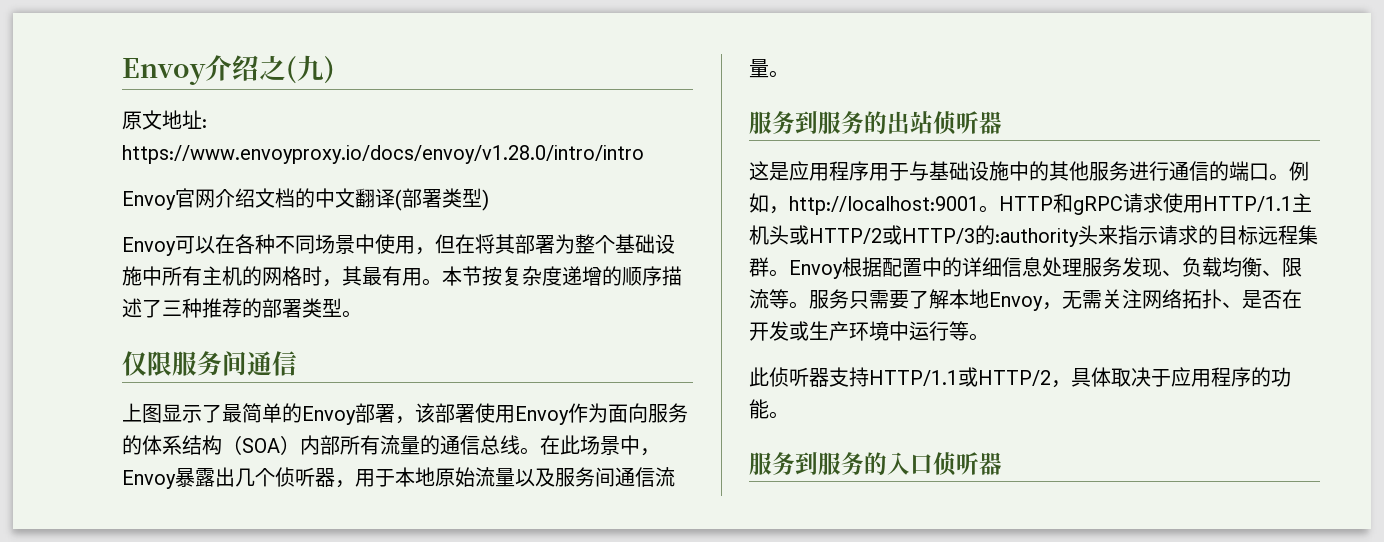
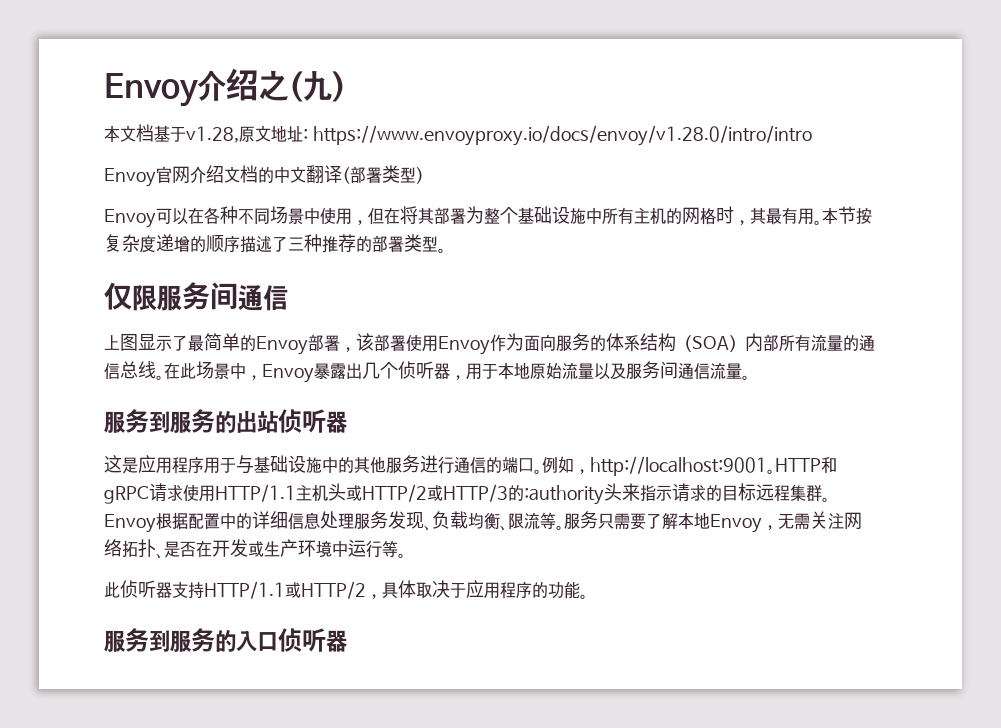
- 原文地址: https://www.envoyproxy.io/docs/envoy/v1.28.0/intro/intro
+ 本文档基于v1.28,原文地址: https://www.envoyproxy.io/docs/envoy/v1.28.0/intro/intro

